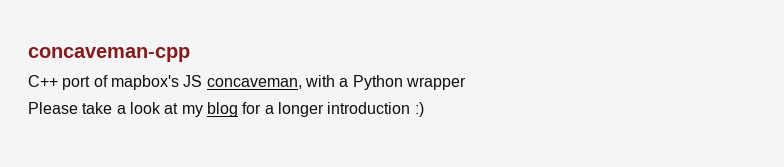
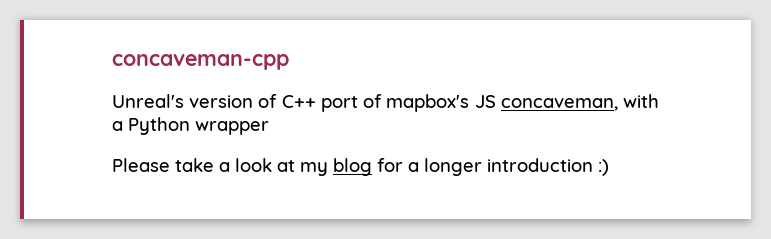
- C++ port of mapbox's JS concaveman, with a Python wrapper
+ Unreal's version of C++ port of mapbox's JS concaveman, with a Python wrapper

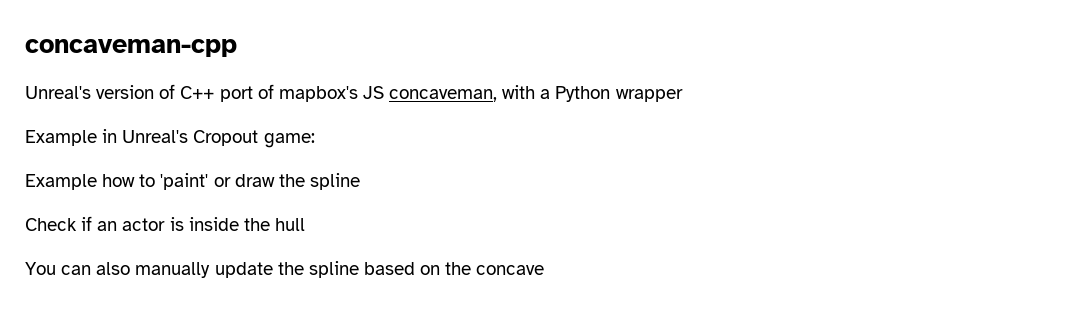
- Please take a look at my blog for a longer introduction :)
+ Example in Unreal's Cropout game:
+ Example how to 'paint' or draw the spline
+ Check if an actor is inside the hull
+ You can also manually update the spline based on the concave

